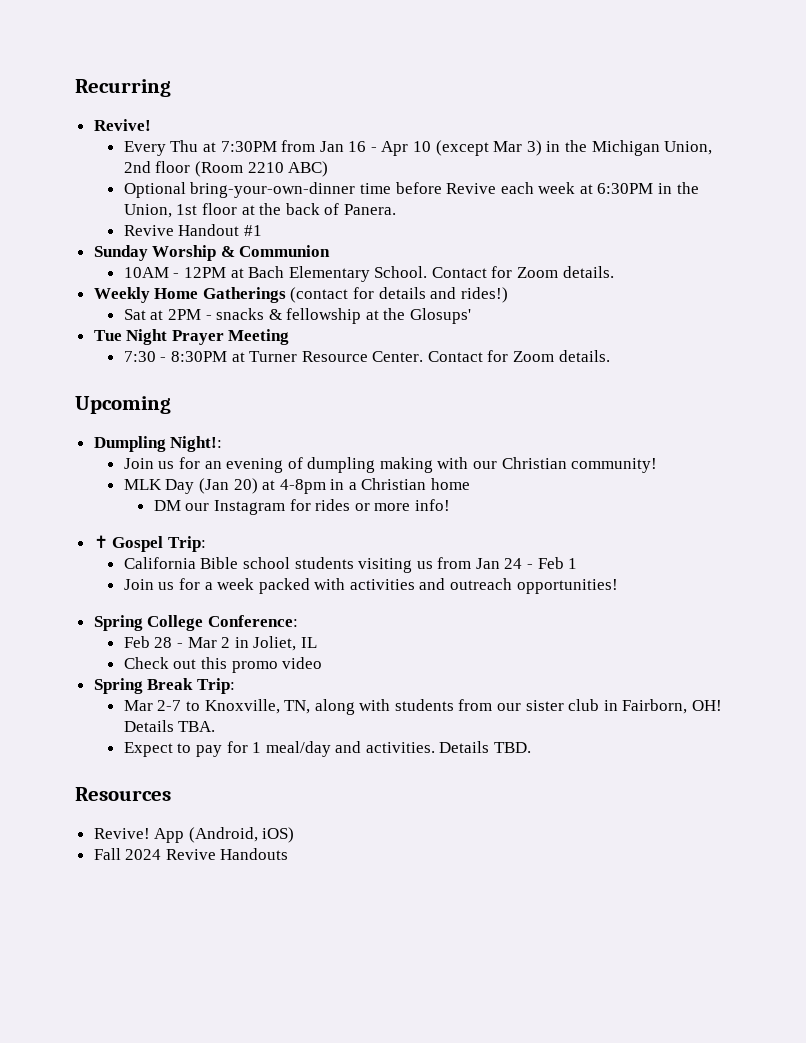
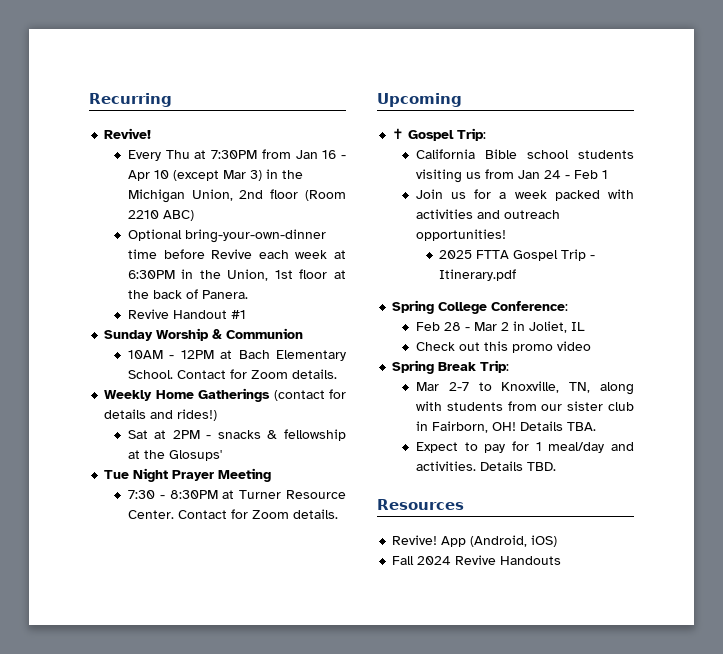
- Dumpling Night!:
- Join us for an evening of dumpling making with our Christian community!
- MLK Day (Jan 20) at 4-8pm in a Christian home
- DM our Instagram for rides or more info!
+ 2025 FTTA Gospel Trip - Itinerary.pdf

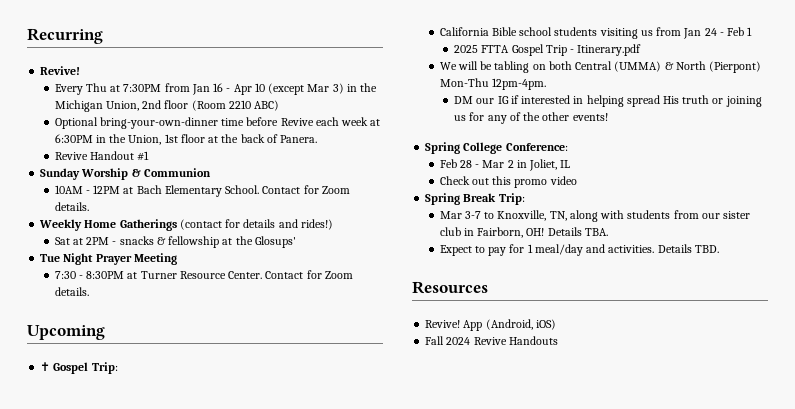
- Join us for a week packed with activities and outreach opportunities!
+ We will be tabling on both Central (UMMA) & North (Pierpont) Mon-Thu 12pm-4pm.
+ DM our IG if interested in helping spread His truth or joining us for any of the other events!
- Mar 2-7 to Knoxville, TN, along with students from our sister club in Fairborn, OH!
+ Mar 3-7 to Knoxville, TN, along with students from our sister club in Fairborn, OH!

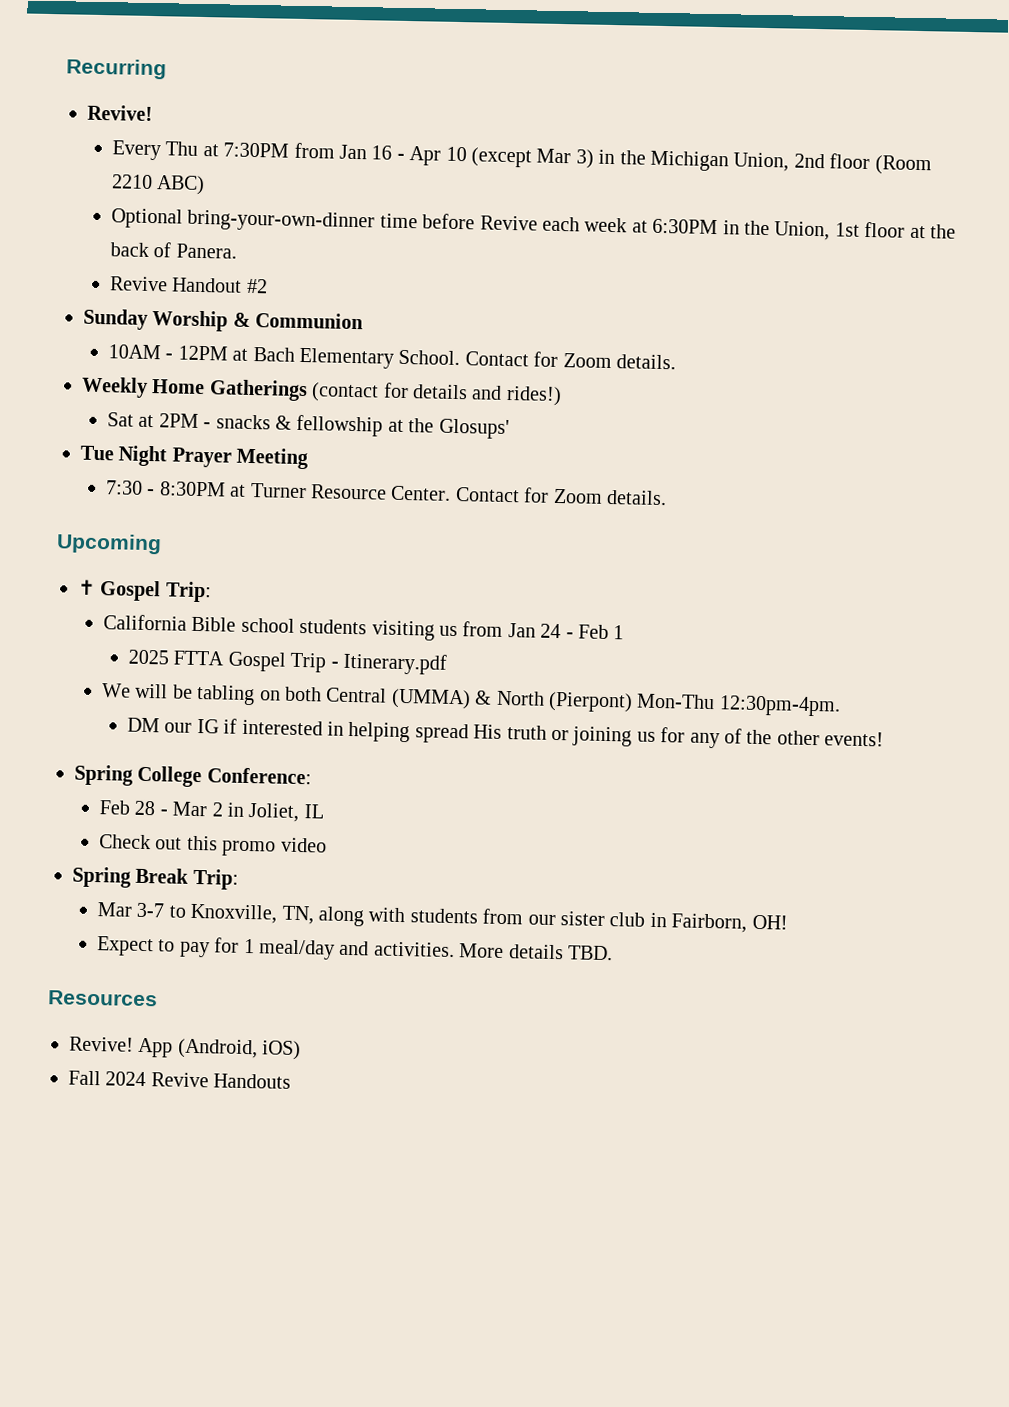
- Revive Handout #1
+ Revive Handout #2
- We will be tabling on both Central (UMMA) & North (Pierpont) Mon-Thu 12pm-4pm.
+ We will be tabling on both Central (UMMA) & North (Pierpont) Mon-Thu 12:30pm-4pm.
- Details TBA.
- Details TBD.
+ More details TBD.

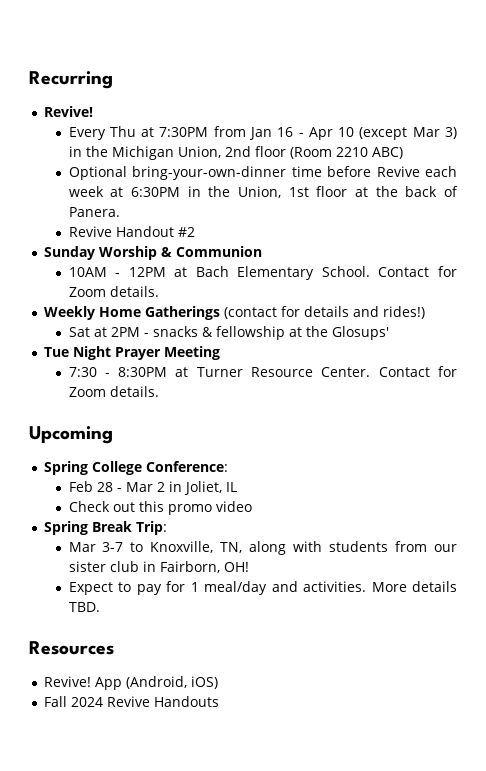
- ✝ Gospel Trip:
- California Bible school students visiting us from Jan 24 - Feb 1
- 2025 FTTA Gospel Trip - Itinerary.pdf
- We will be tabling on both Central (UMMA) & North (Pierpont) Mon-Thu 12:30pm-4pm.
- DM our IG if interested in helping spread His truth or joining us for any of the other events!

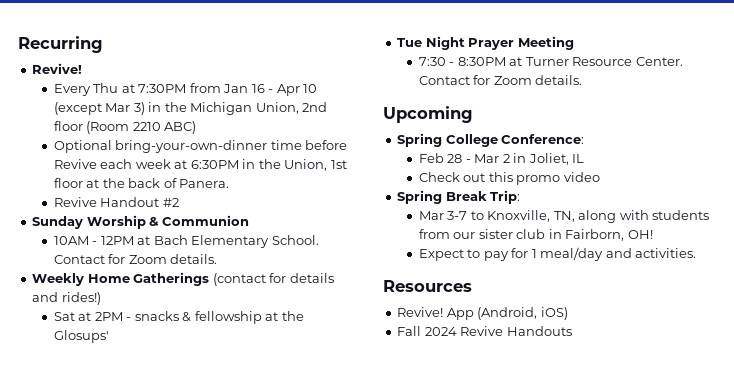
- More details TBD.

